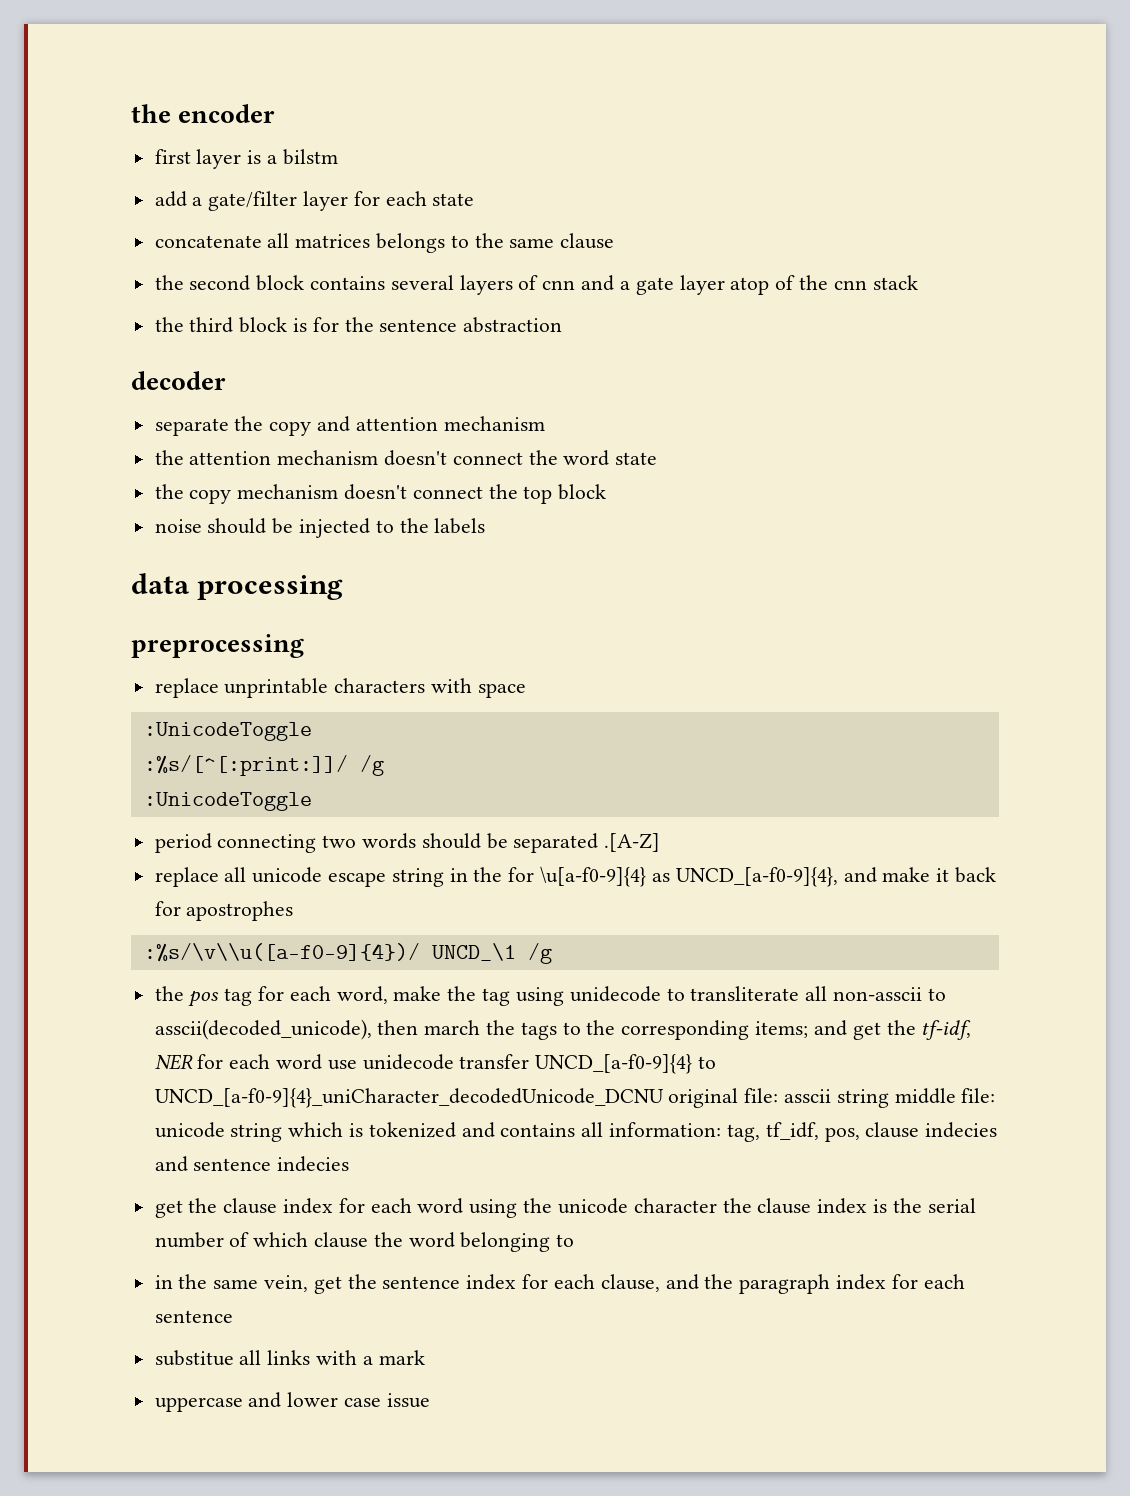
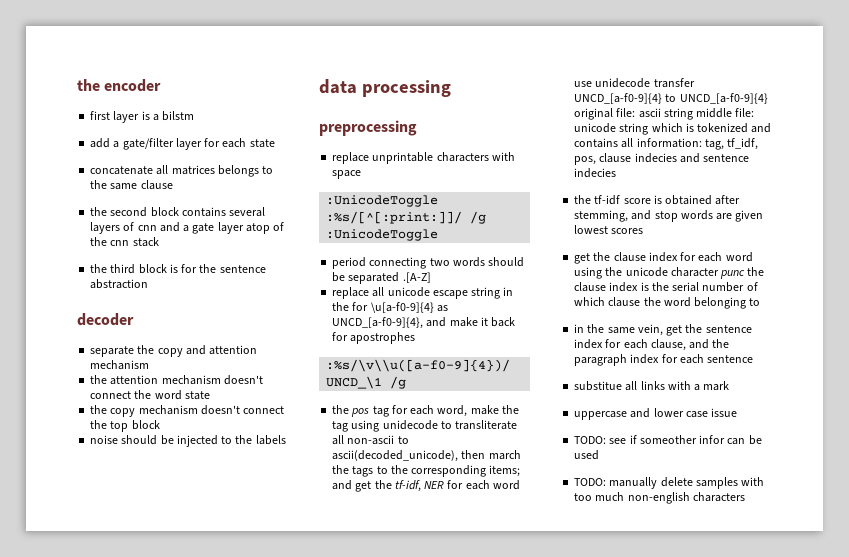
- the pos tag for each word, make the tag using unidecode to transliterate all non-asscii to asscii(decoded_unicode), then march the tags to the corresponding items; and get the tf-idf, NER for each word use unidecode transfer UNCD_[a-f0-9]{4} to UNCD_[a-f0-9]{4}_uniCharacter_decodedUnicode_DCNU original file: asscii string middle file: unicode string which is tokenized and contains all information: tag, tf_idf, pos, clause indecies and sentence indecies
+ the pos tag for each word, make the tag using unidecode to transliterate all non-ascii to ascii(decoded_unicode), then march the tags to the corresponding items; and get the tf-idf, NER for each word use unidecode transfer UNCD_[a-f0-9]{4} to UNCD_[a-f0-9]{4} original file: ascii string middle file: unicode string which is tokenized and contains all information: tag, tf_idf, pos, clause indecies and sentence indecies
+ the tf-idf score is obtained after stemming, and stop words are given lowest scores
- get the clause index for each word using the unicode character the clause index is the serial number of which clause the word belonging to
+ get the clause index for each word using the unicode character punc the clause index is the serial number of which clause the word belonging to
+ TODO: see if someother infor can be used
+ TODO: manually delete samples with too much non-english characters

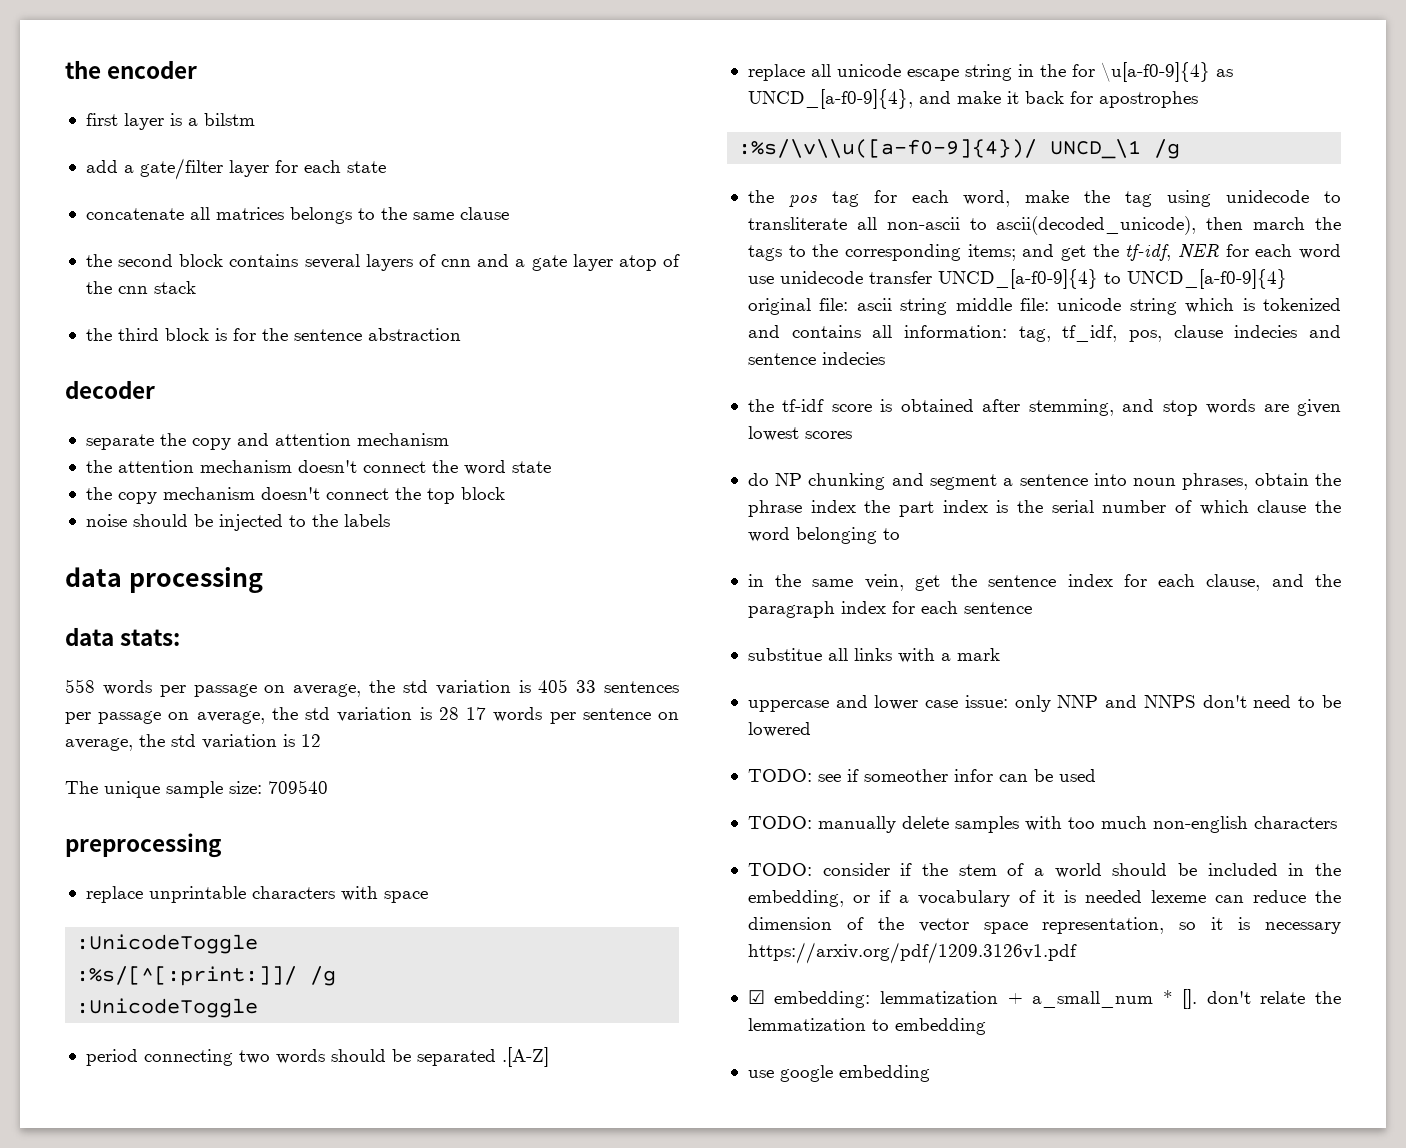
+ data stats:
+ 558 words per passage on average, the std variation is 405 33 sentences per passage on average, the std variation is 28 17 words per sentence on average, the std variation is 12
+ The unique sample size: 709540
- get the clause index for each word using the unicode character punc the clause index is the serial number of which clause the word belonging to
+ do NP chunking and segment a sentence into noun phrases, obtain the phrase index the part index is the serial number of which clause the word belonging to
- uppercase and lower case issue
+ uppercase and lower case issue: only NNP and NNPS don't need to be lowered
+ TODO: consider if the stem of a world should be included in the embedding, or if a vocabulary of it is needed lexeme can reduce the dimension of the vector space representation, so it is necessary https://arxiv.org/pdf/1209.3126v1.pdf
+ ☑ embedding: lemmatization + a_small_num * []. don't relate the lemmatization to embedding
+ use google embedding

